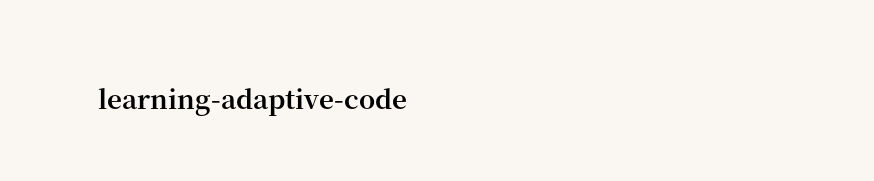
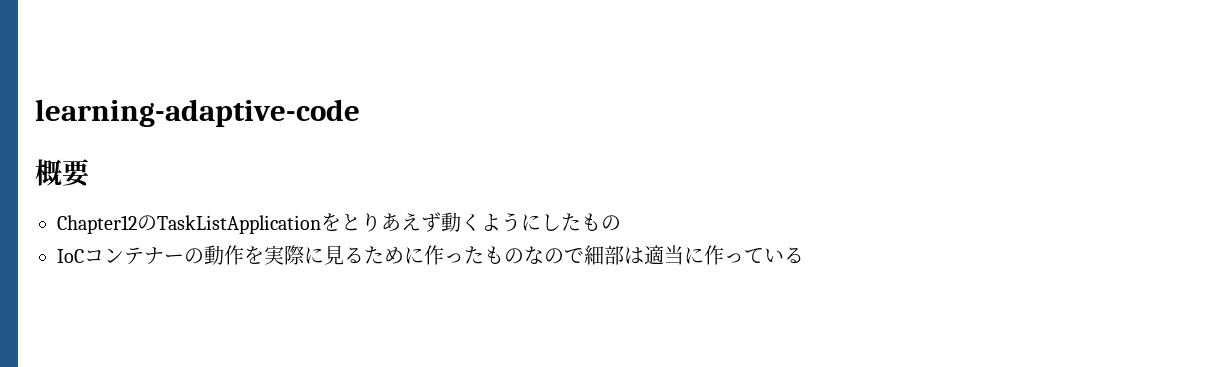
+ 概要
+ Chapter12のTaskListApplicationをとりあえず動くようにしたもの
+ IoCコンテナーの動作を実際に見るために作ったものなので細部は適当に作っている

